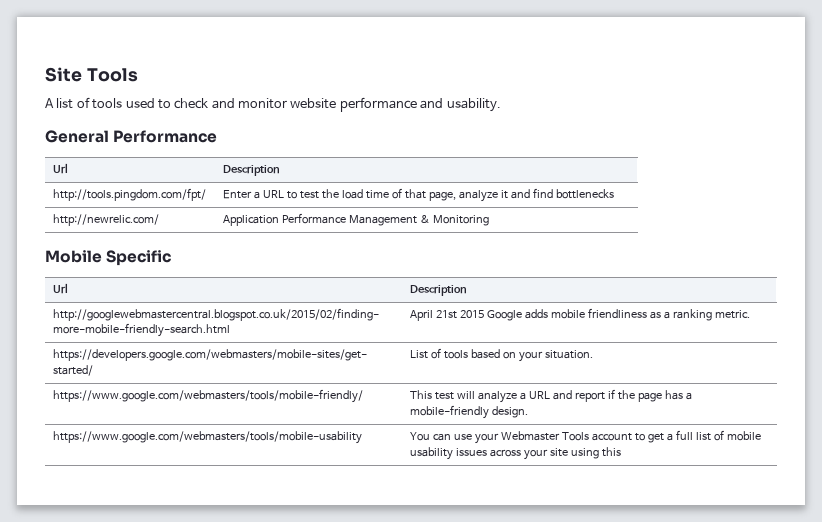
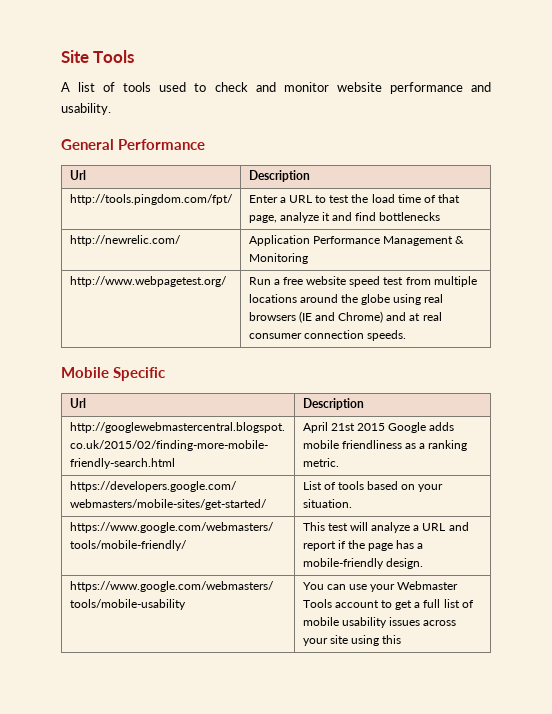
+ http://www.webpagetest.org/ | Run a free website speed test from multiple locations around the globe using real browsers (IE and Chrome) and at real consumer connection speeds.

